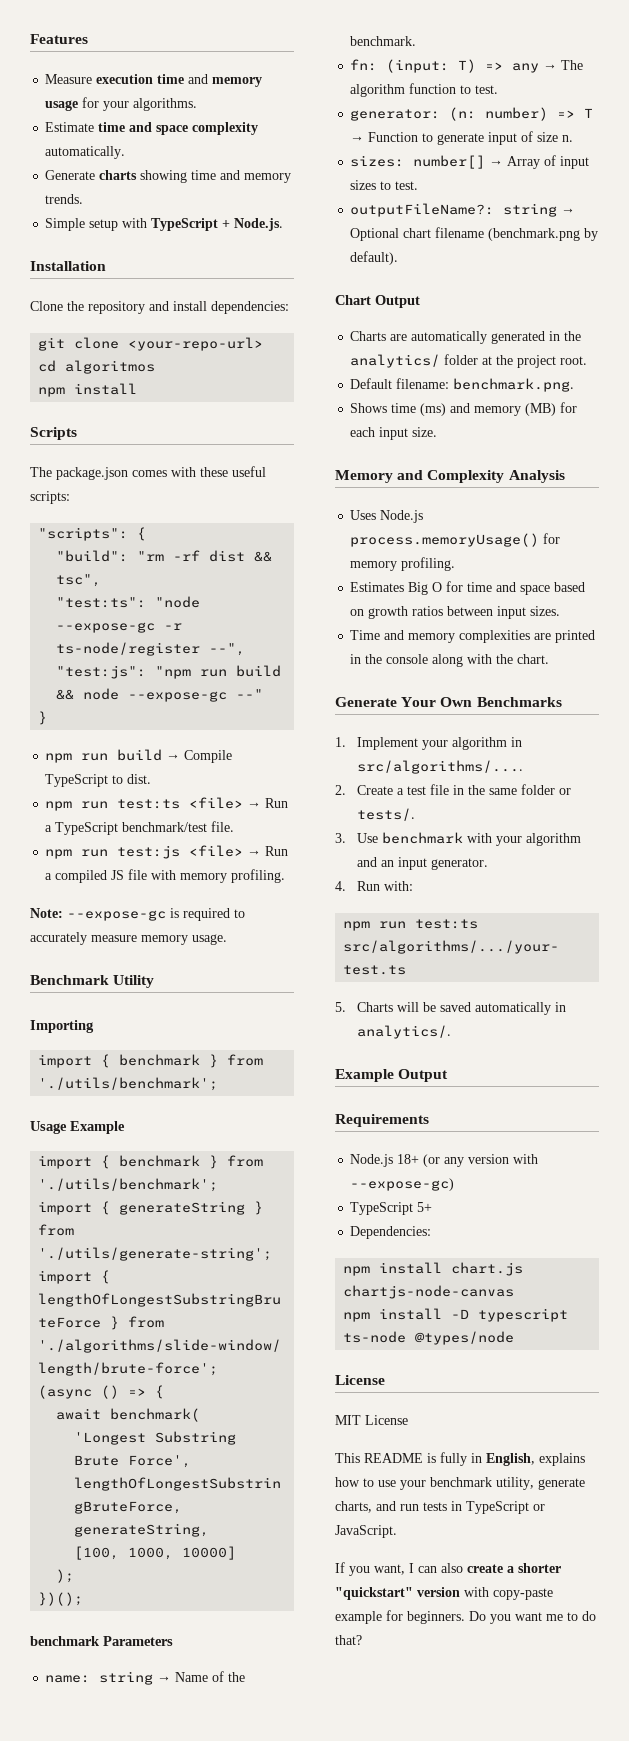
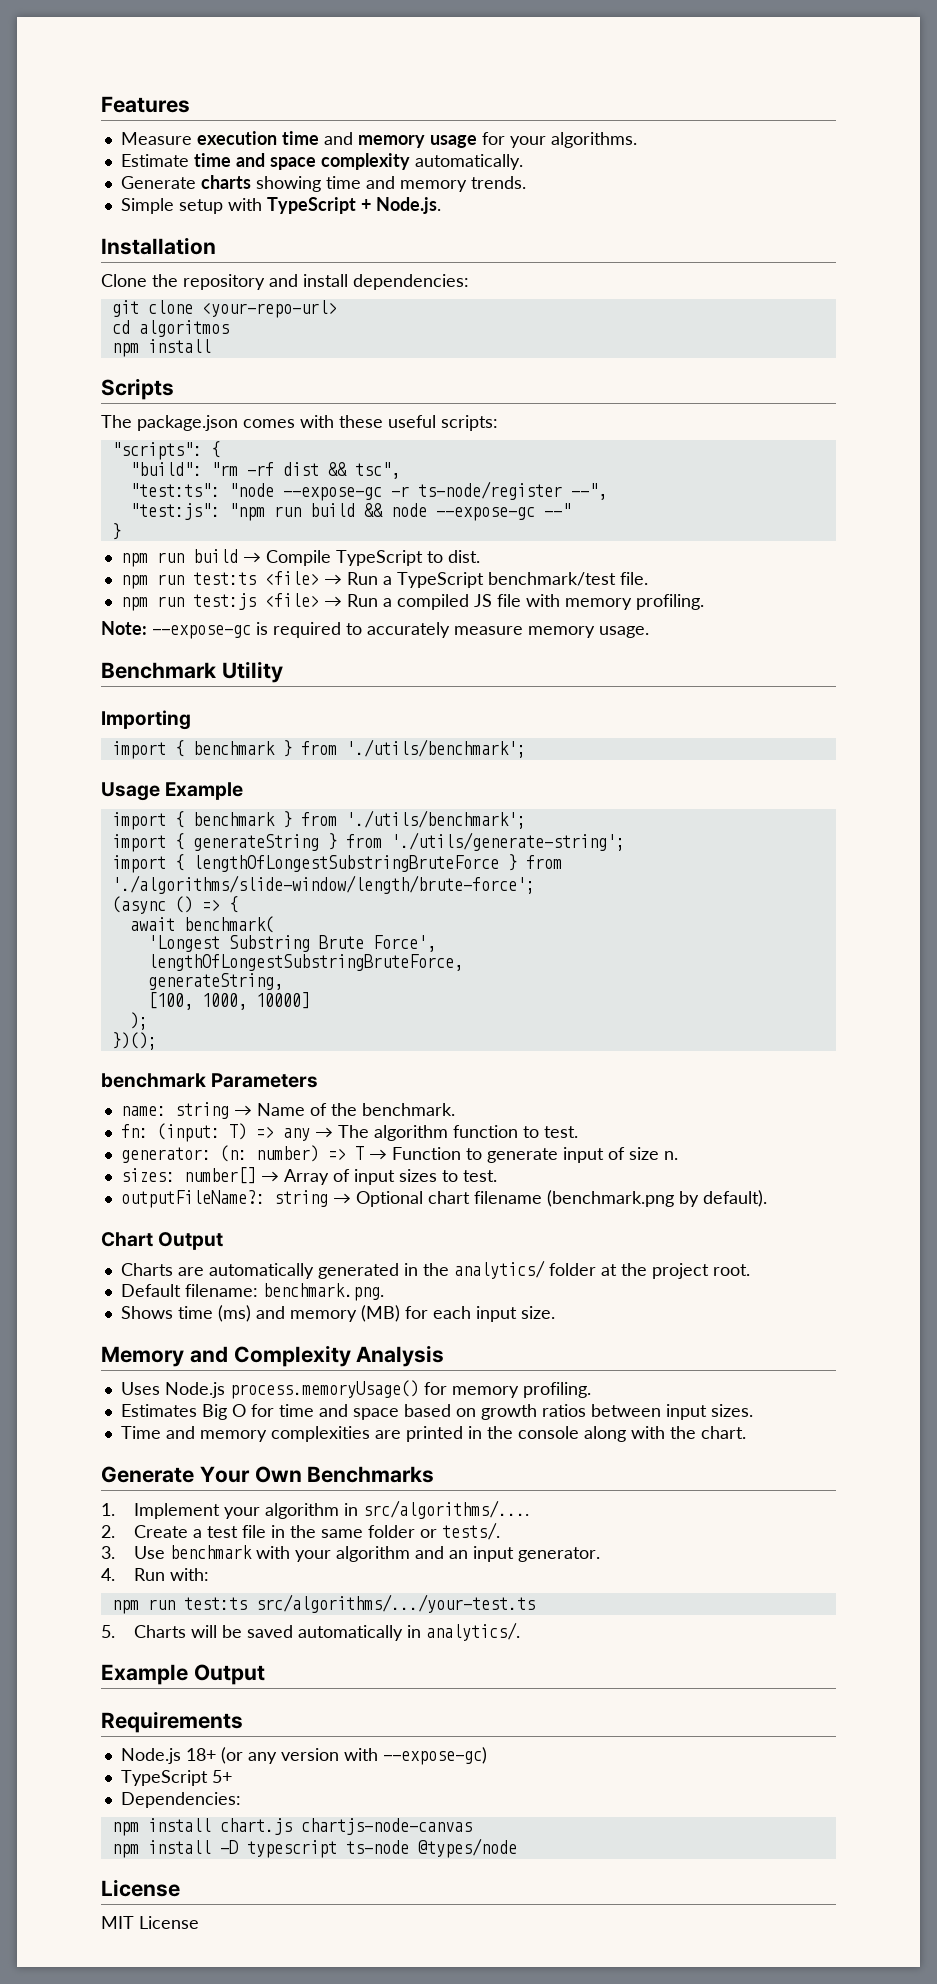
- This README is fully in English, explains how to use your benchmark utility, generate charts, and run tests in TypeScript or JavaScript.
- If you want, I can also create a shorter "quickstart" version with copy-paste example for beginners. Do you want me to do that?

